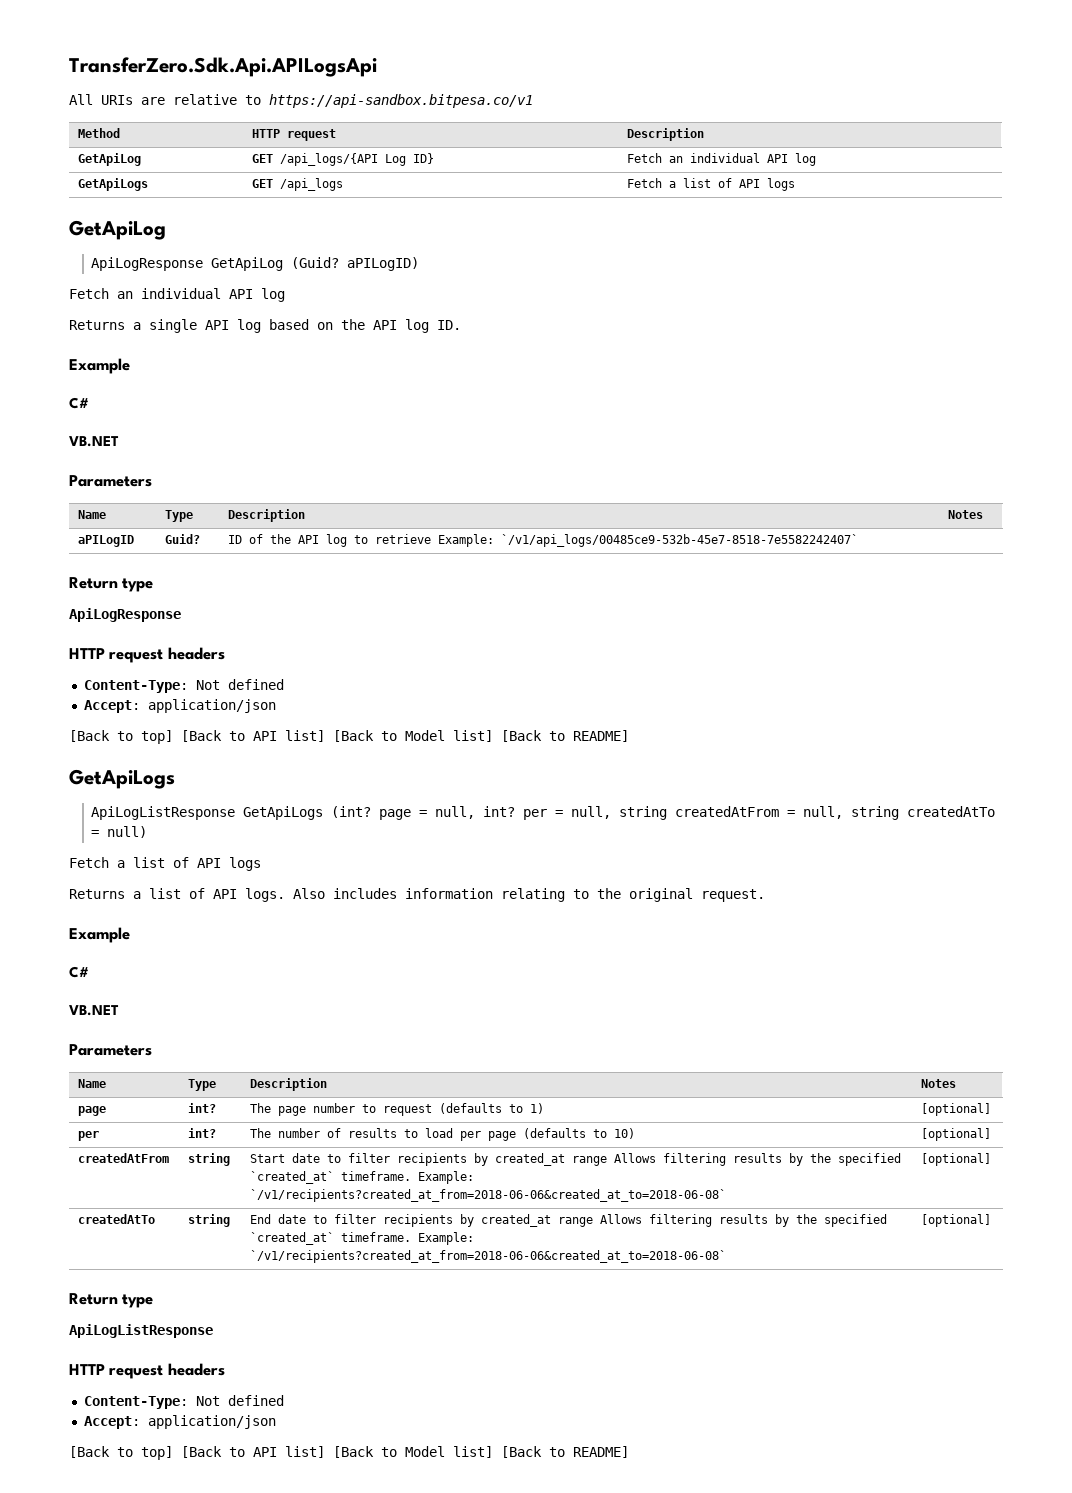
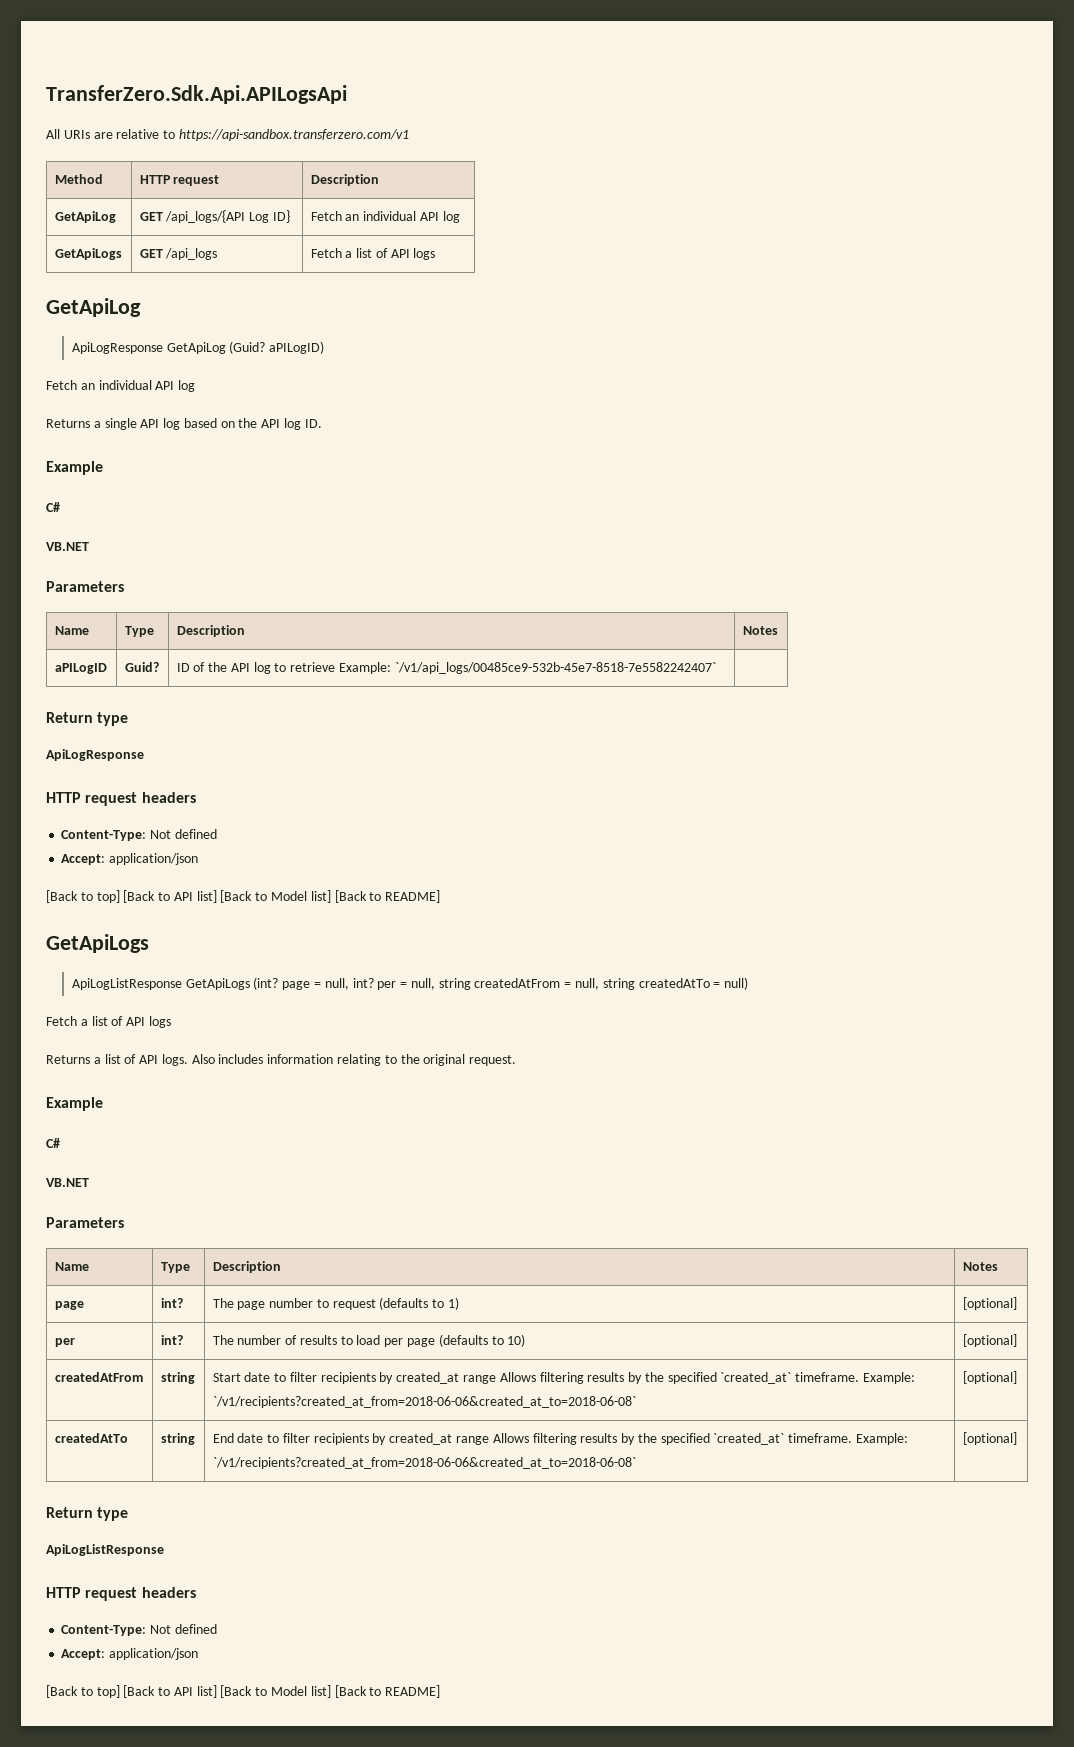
- All URIs are relative to https://api-sandbox.bitpesa.co/v1
+ All URIs are relative to https://api-sandbox.transferzero.com/v1

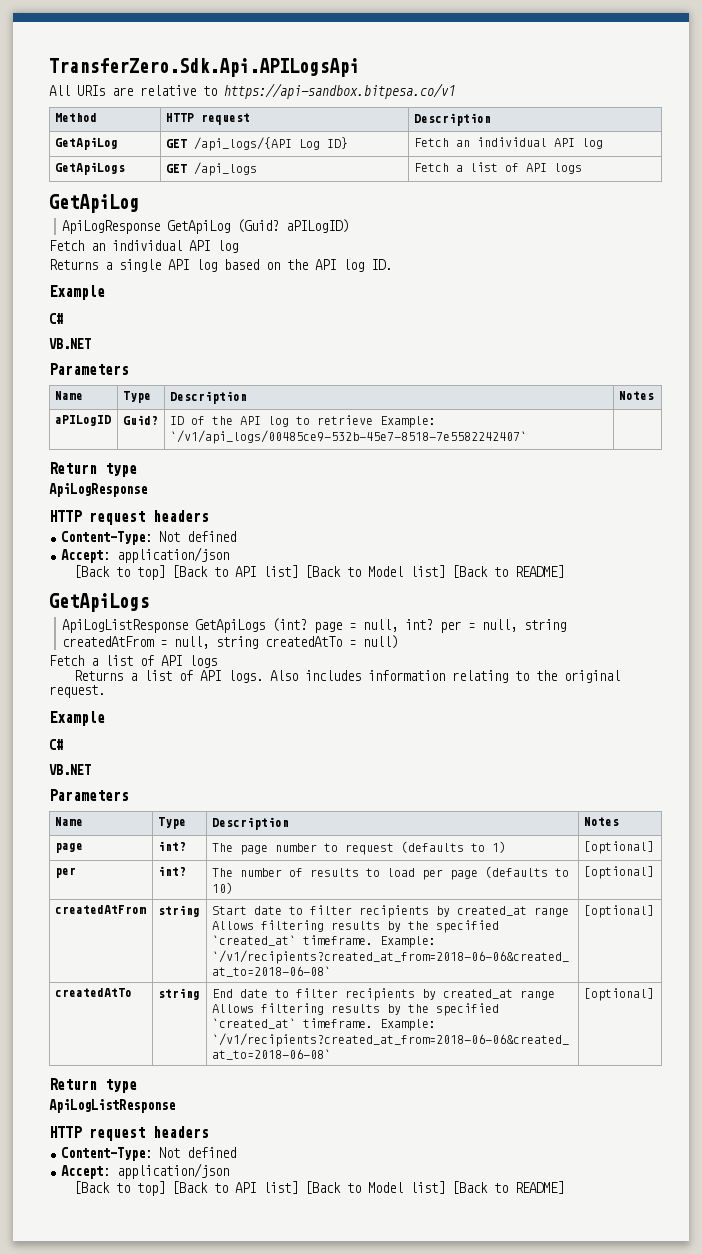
- All URIs are relative to https://api-sandbox.transferzero.com/v1
+ All URIs are relative to https://api-sandbox.bitpesa.co/v1

